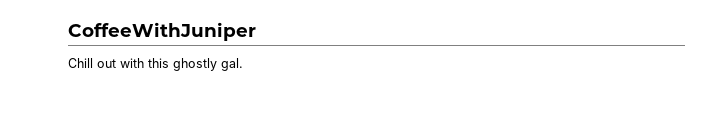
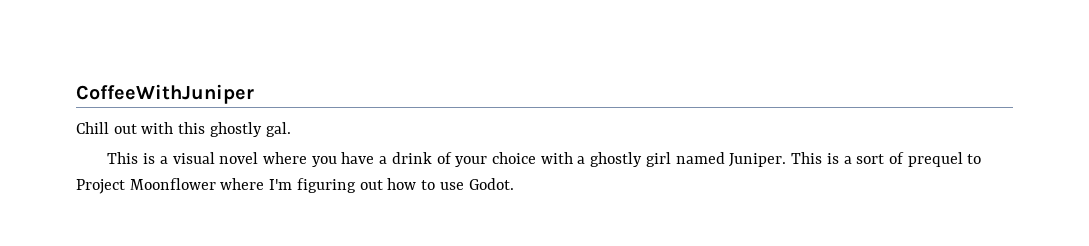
+ This is a visual novel where you have a drink of your choice with a ghostly girl named Juniper. This is a sort of prequel to Project Moonflower where I'm figuring out how to use Godot.

